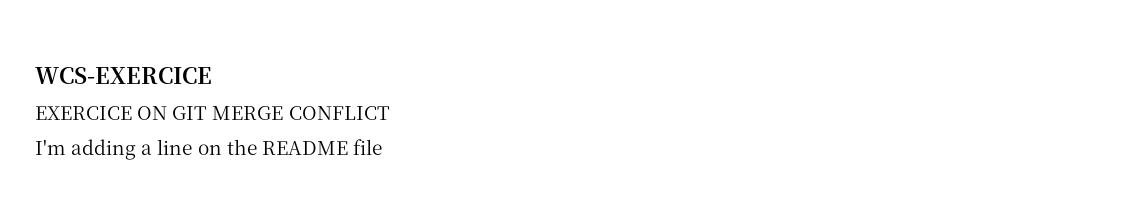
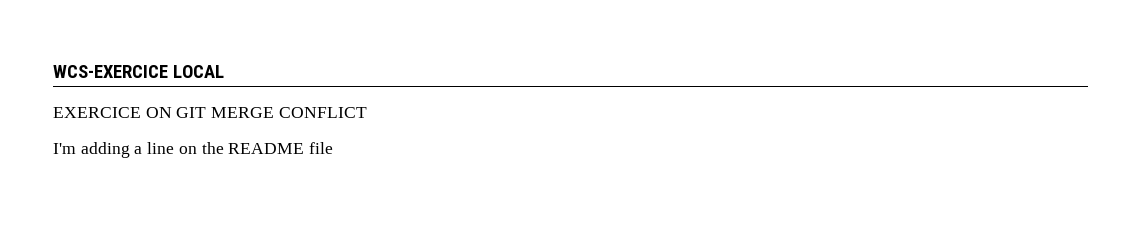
- WCS-EXERCICE
+ WCS-EXERCICE LOCAL

